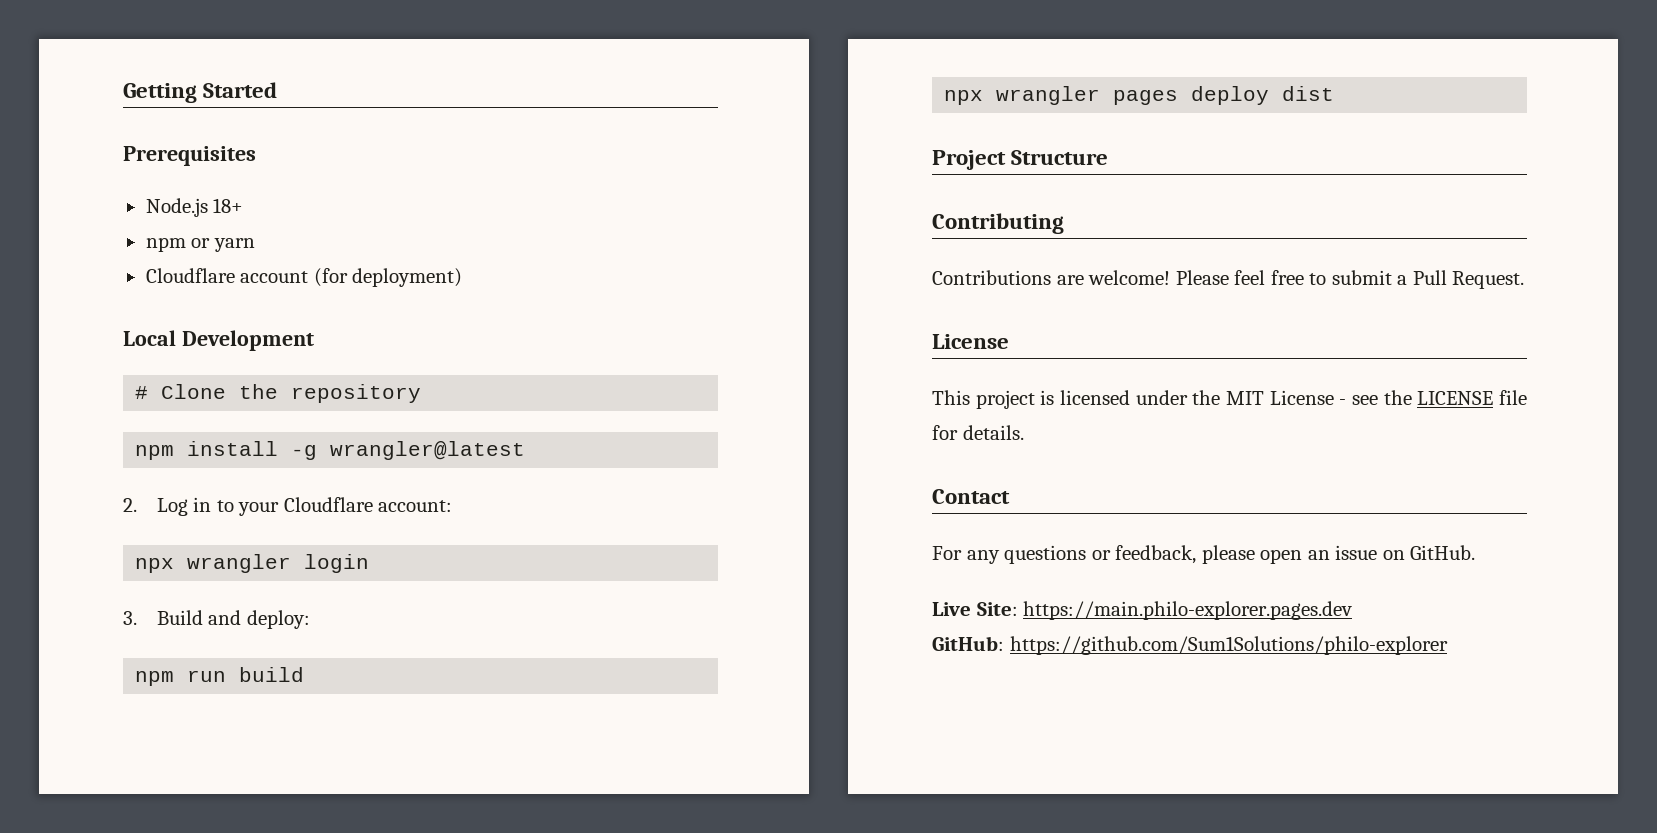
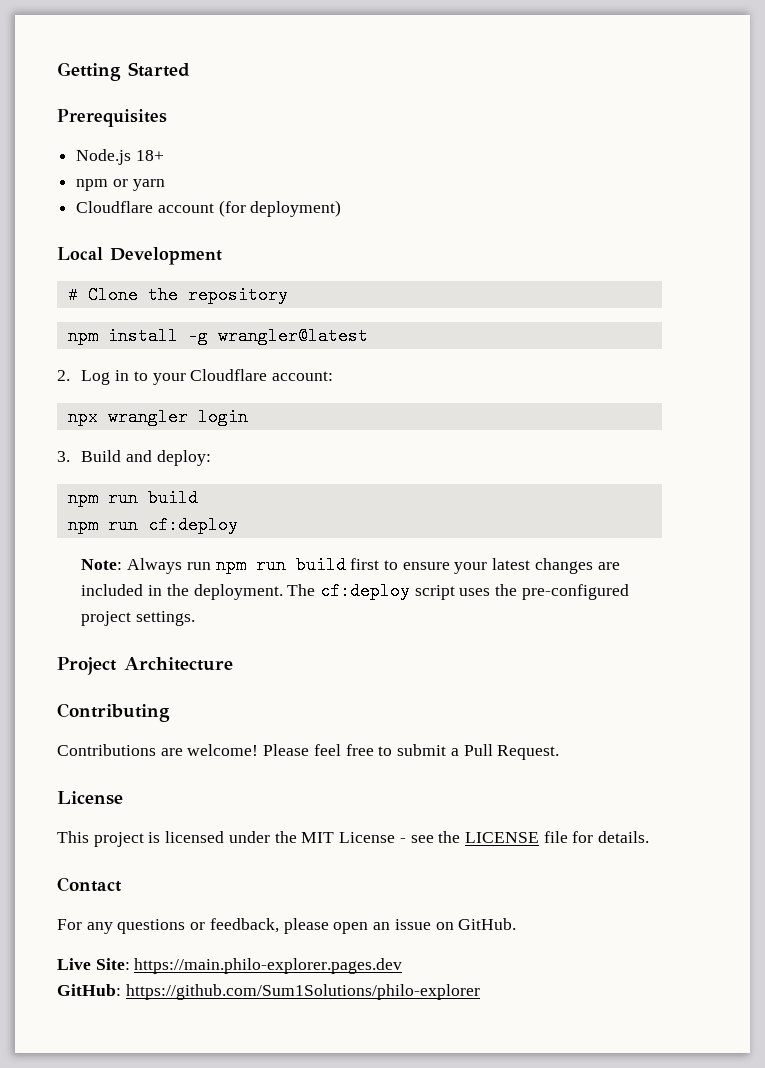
- npx wrangler pages deploy dist
+ npm run cf:deploy
+ Note: Always run npm run build first to ensure your latest changes are included in the deployment. The cf:deploy script uses the pre-configured project settings.
- Project Structure
+ Project Architecture

